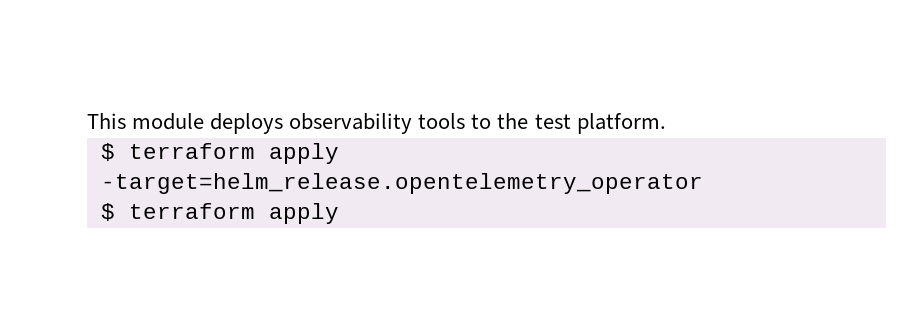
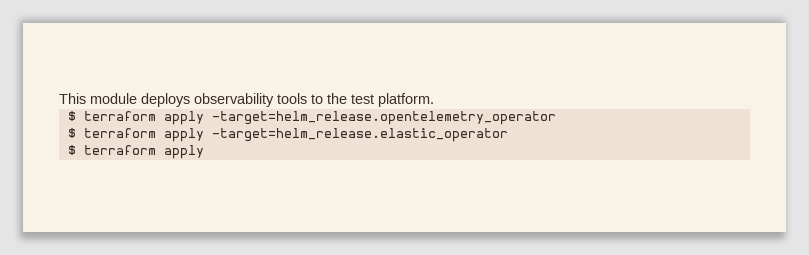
+ $ terraform apply -target=helm_release.elastic_operator

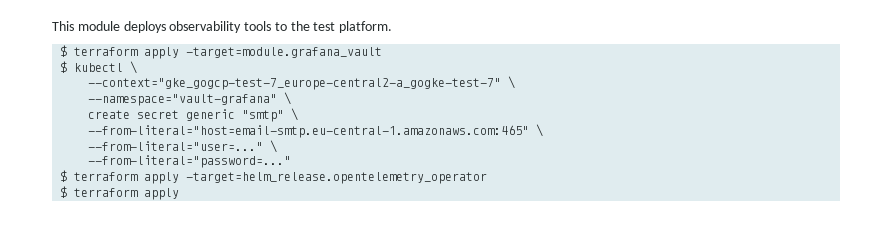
+ $ terraform apply -target=module.grafana_vault
+ $ kubectl \
+ --context="gke_gogcp-test-7_europe-central2-a_gogke-test-7" \
+ --namespace="vault-grafana" \
+ create secret generic "smtp" \
+ --from-literal="host=email-smtp.eu-central-1.amazonaws.com:465" \
+ --from-literal="user=..." \
+ --from-literal="password=..."
- $ terraform apply -target=helm_release.elastic_operator

